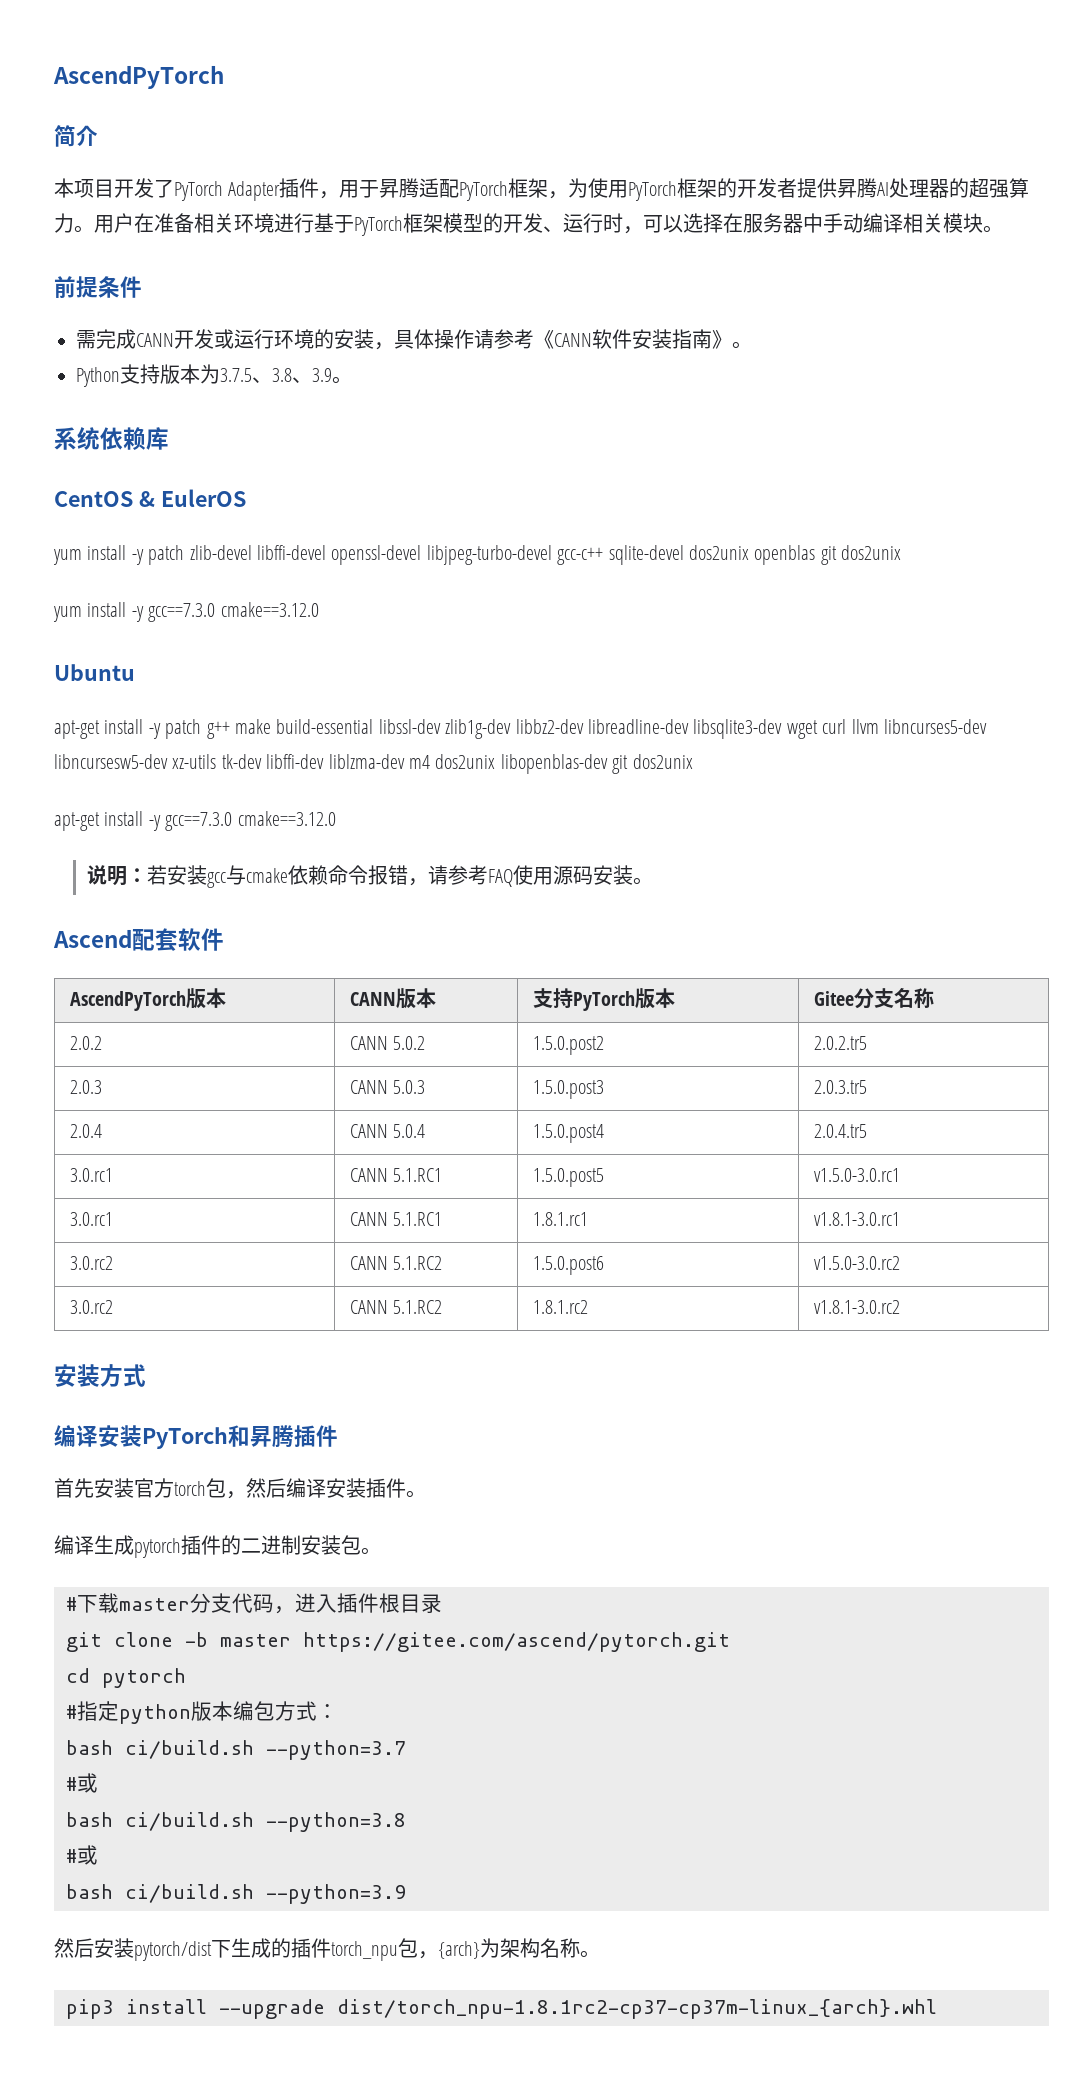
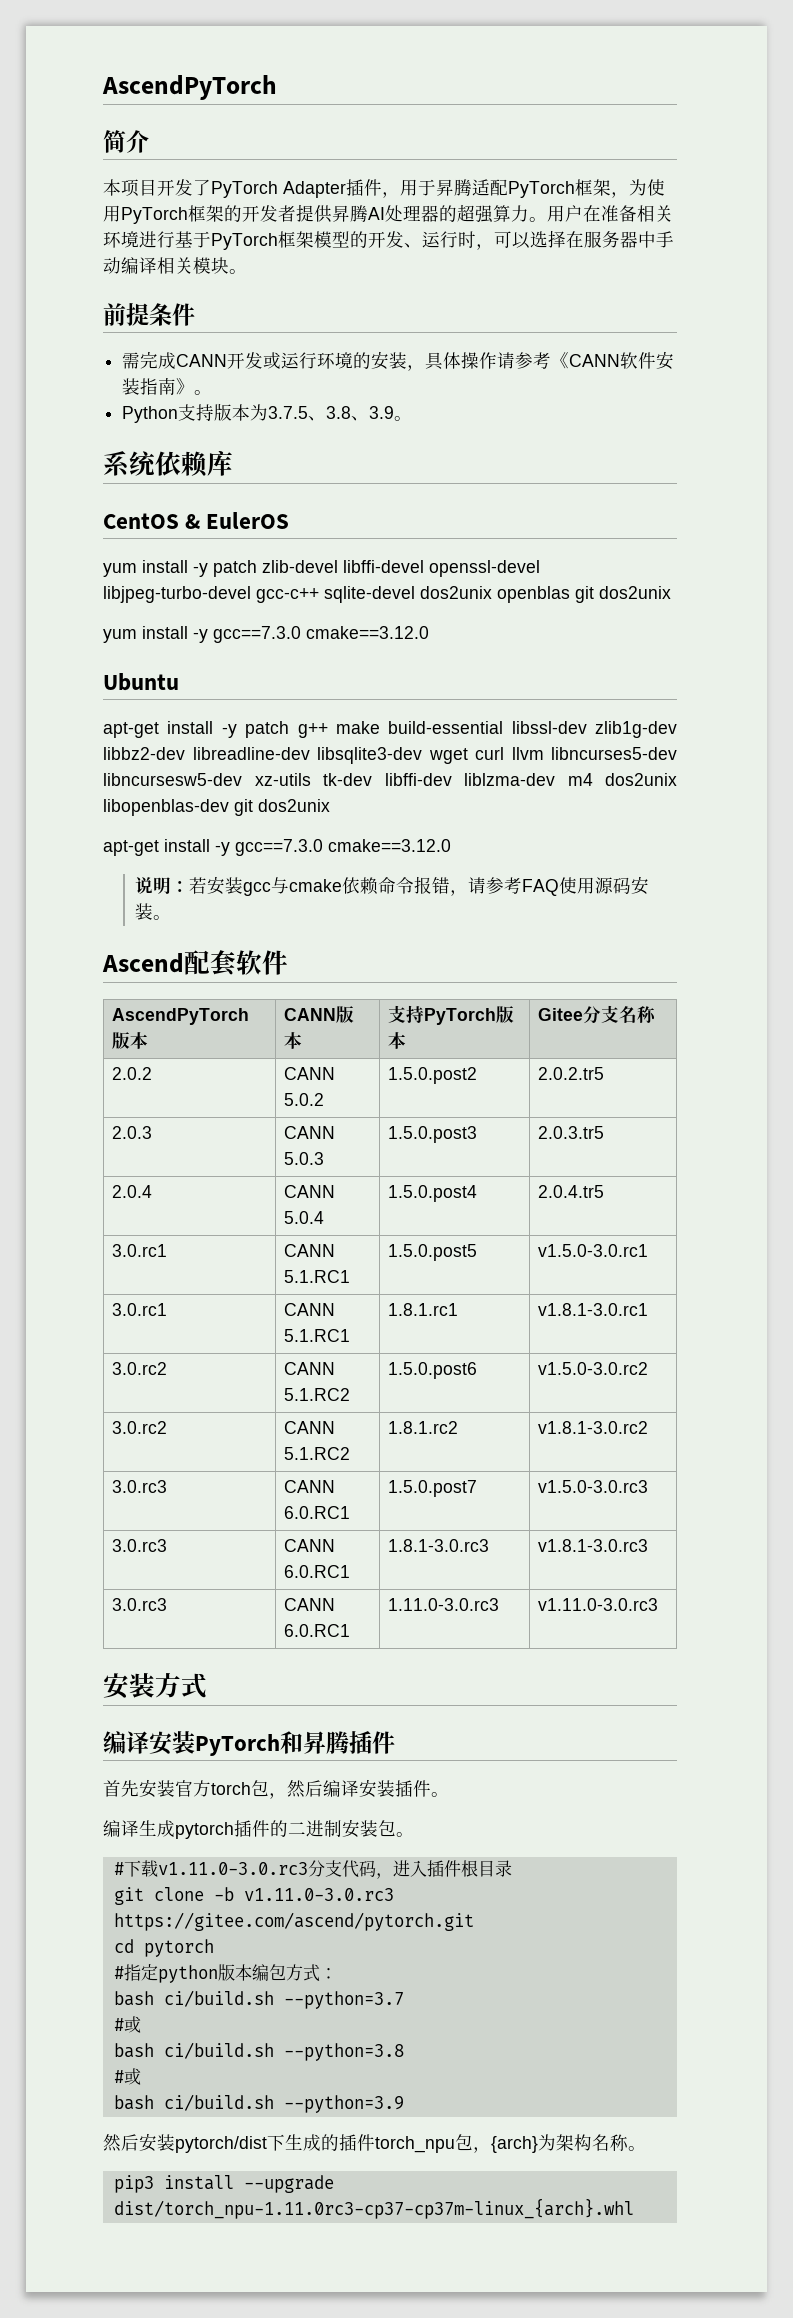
+ 3.0.rc3 | CANN 6.0.RC1 | 1.5.0.post7 | v1.5.0-3.0.rc3
+ 3.0.rc3 | CANN 6.0.RC1 | 1.8.1-3.0.rc3 | v1.8.1-3.0.rc3
+ 3.0.rc3 | CANN 6.0.RC1 | 1.11.0-3.0.rc3 | v1.11.0-3.0.rc3
- #下载master分支代码，进入插件根目录
+ #下载v1.11.0-3.0.rc3分支代码，进入插件根目录
- git clone -b master https://gitee.com/ascend/pytorch.git
+ git clone -b v1.11.0-3.0.rc3 https://gitee.com/ascend/pytorch.git
- pip3 install --upgrade dist/torch_npu-1.8.1rc2-cp37-cp37m-linux_{arch}.whl
+ pip3 install --upgrade dist/torch_npu-1.11.0rc3-cp37-cp37m-linux_{arch}.whl

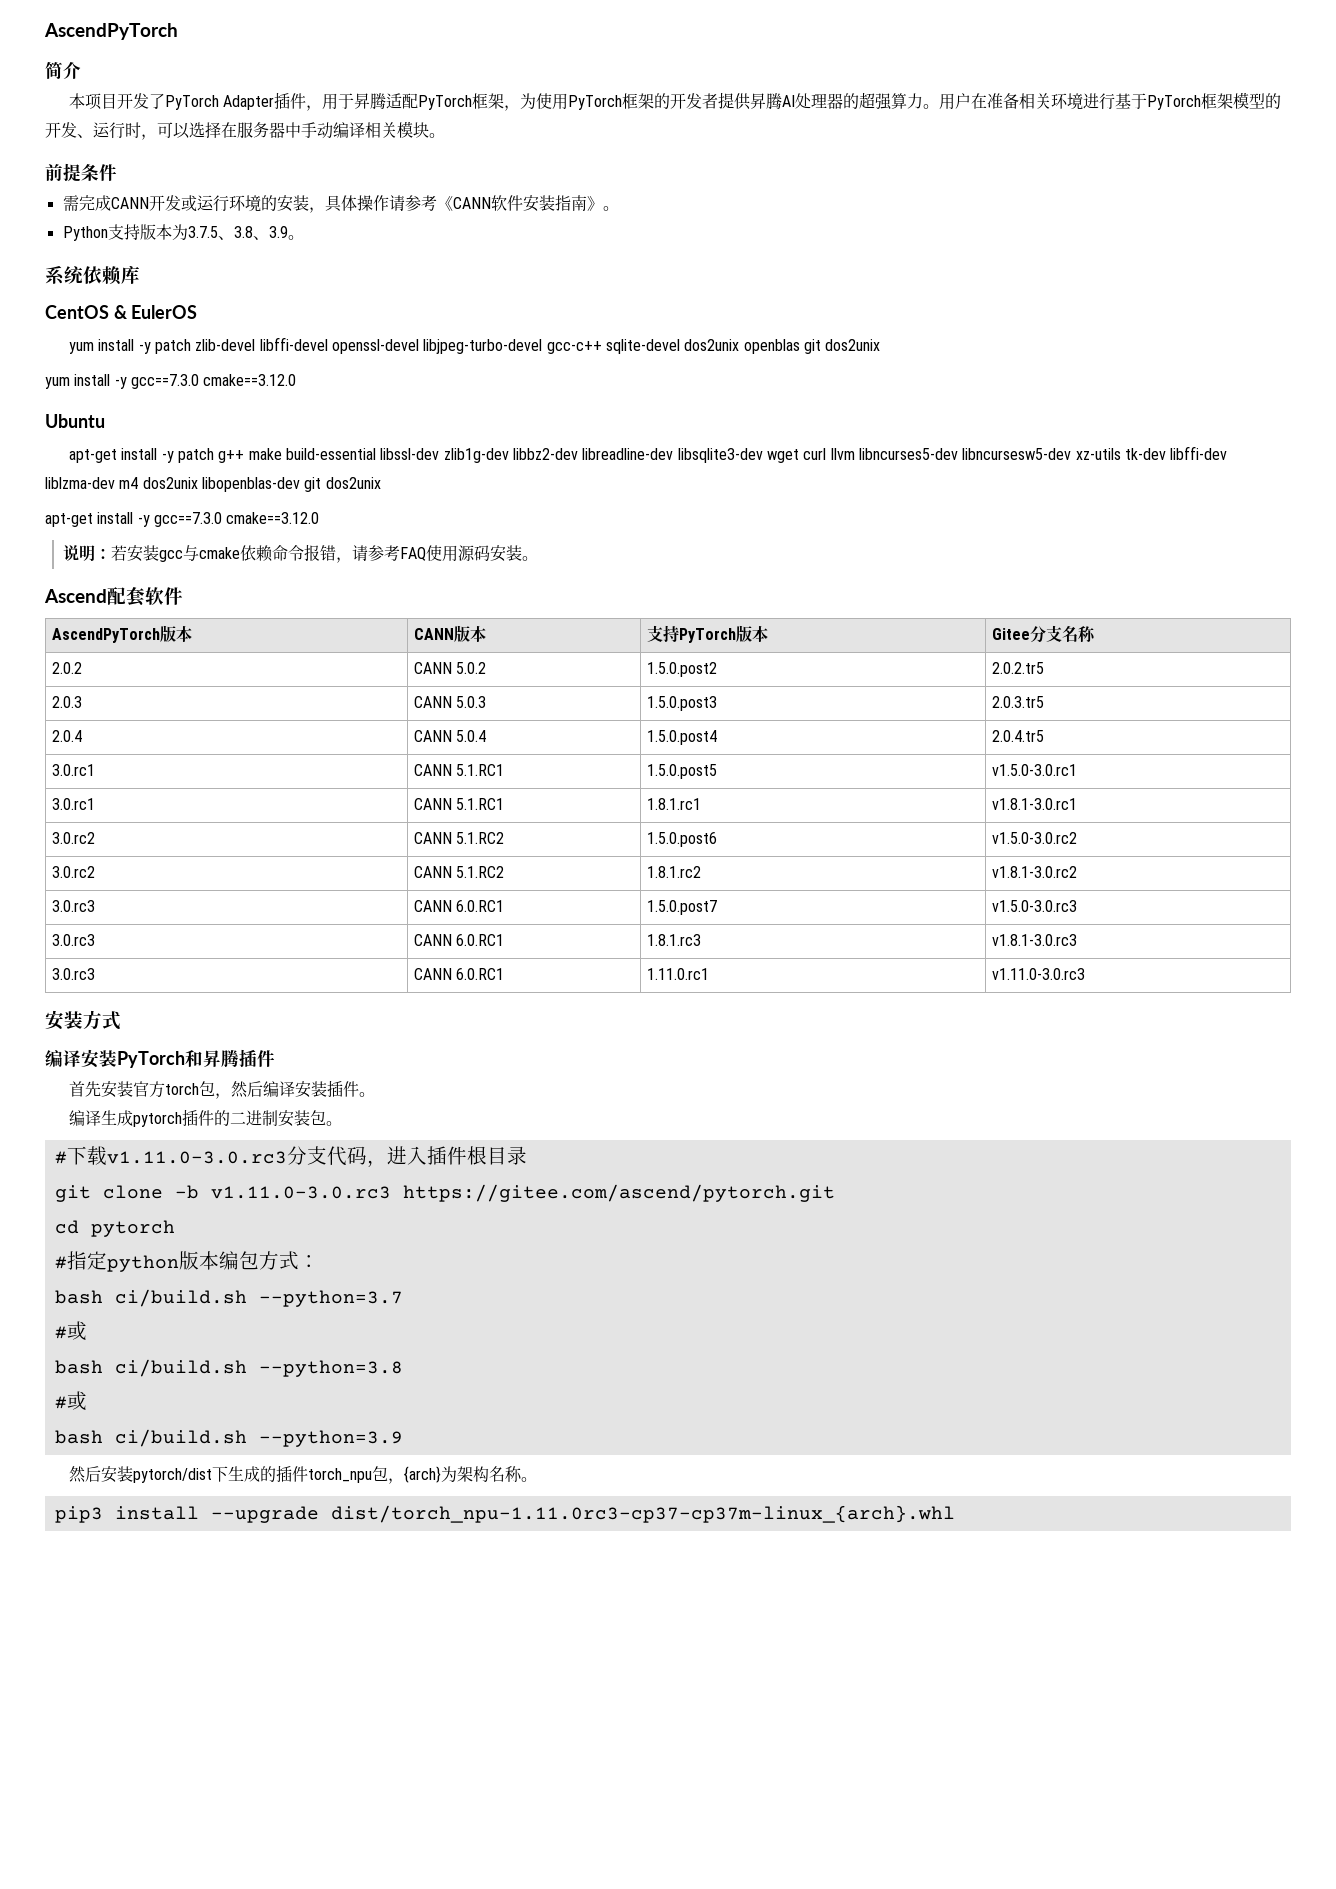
- 3.0.rc3 | CANN 6.0.RC1 | 1.8.1-3.0.rc3 | v1.8.1-3.0.rc3
+ 3.0.rc3 | CANN 6.0.RC1 | 1.8.1.rc3 | v1.8.1-3.0.rc3
- 3.0.rc3 | CANN 6.0.RC1 | 1.11.0-3.0.rc3 | v1.11.0-3.0.rc3
+ 3.0.rc3 | CANN 6.0.RC1 | 1.11.0.rc1 | v1.11.0-3.0.rc3

